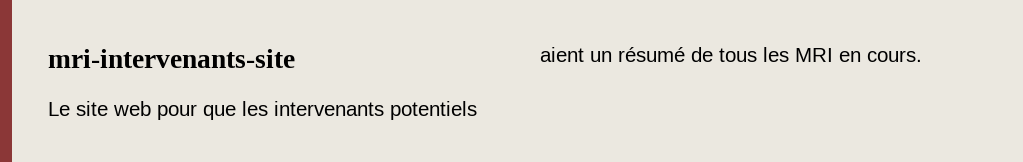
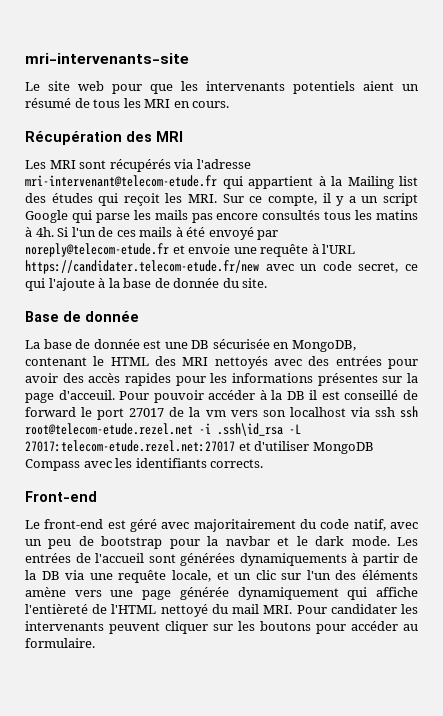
+ Récupération des MRI
+ Les MRI sont récupérés via l'adresse mri-intervenant@telecom-etude.fr qui appartient à la Mailing list des études qui reçoit les MRI. Sur ce compte, il y a un script Google qui parse les mails pas encore consultés tous les matins à 4h. Si l'un de ces mails à été envoyé par noreply@telecom-etude.fr et envoie une requête à l'URL https://candidater.telecom-etude.fr/new avec un code secret, ce qui l'ajoute à la base de donnée du site.
+ Base de donnée
+ La base de donnée est une DB sécurisée en MongoDB, contenant le HTML des MRI nettoyés avec des entrées pour avoir des accès rapides pour les informations présentes sur la page d'acceuil. Pour pouvoir accéder à la DB il est conseillé de forward le port 27017 de la vm vers son localhost via ssh ssh root@telecom-etude.rezel.net -i .ssh\id_rsa -L 27017:telecom-etude.rezel.net:27017 et d'utiliser MongoDB Compass avec les identifiants corrects.
+ Front-end
+ Le front-end est géré avec majoritairement du code natif, avec un peu de bootstrap pour la navbar et le dark mode. Les entrées de l'accueil sont générées dynamiquements à partir de la DB via une requête locale, et un clic sur l'un des éléments amène vers une page générée dynamiquement qui affiche l'entièreté de l'HTML nettoyé du mail MRI. Pour candidater les intervenants peuvent cliquer sur les boutons pour accéder au formulaire.

